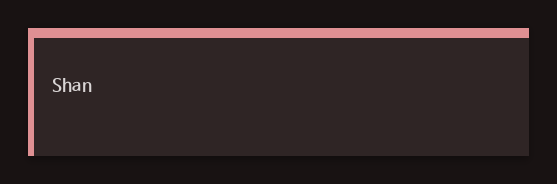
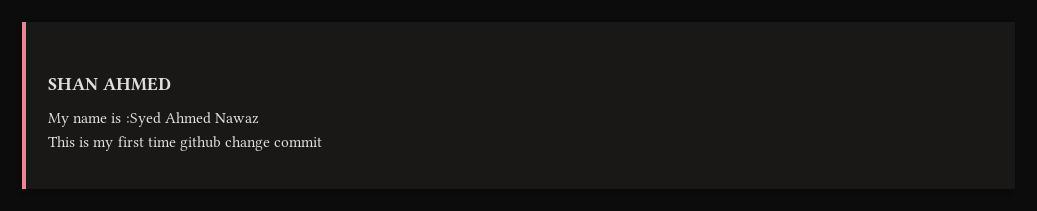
- Shan
+ SHAN AHMED
+ My name is :Syed Ahmed Nawaz
+ This is my first time github change commit

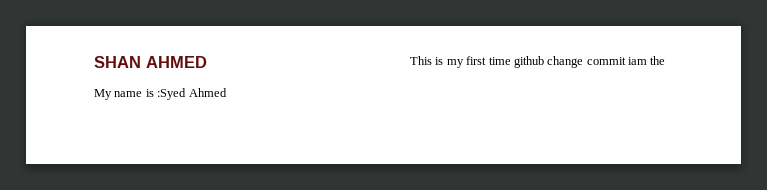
- My name is :Syed Ahmed Nawaz
+ My name is :Syed Ahmed
- This is my first time github change commit
+ This is my first time github change commit iam the

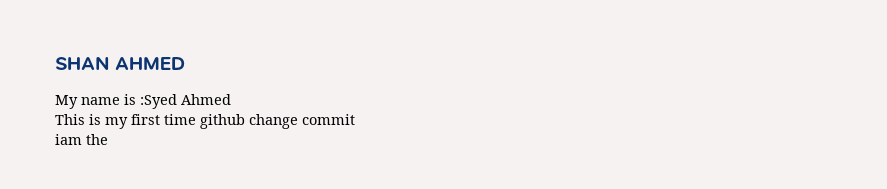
- This is my first time github change commit iam the
+ This is my first time github change commit
+ iam the

